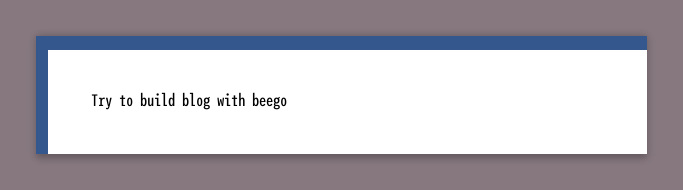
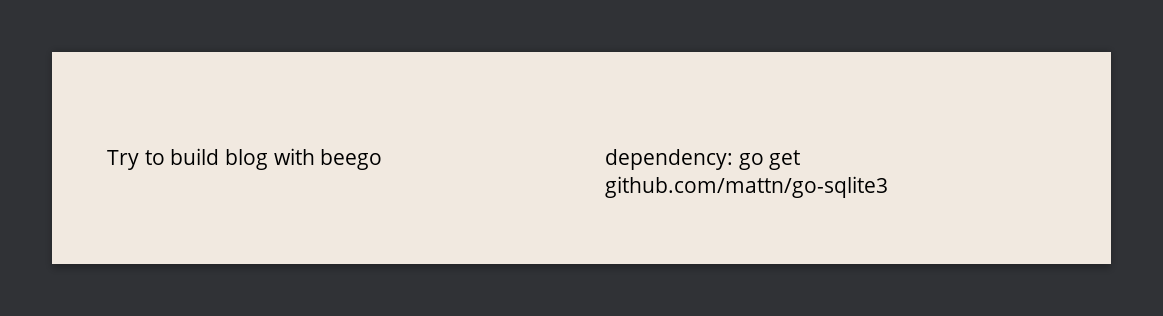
+ dependency: go get github.com/mattn/go-sqlite3

